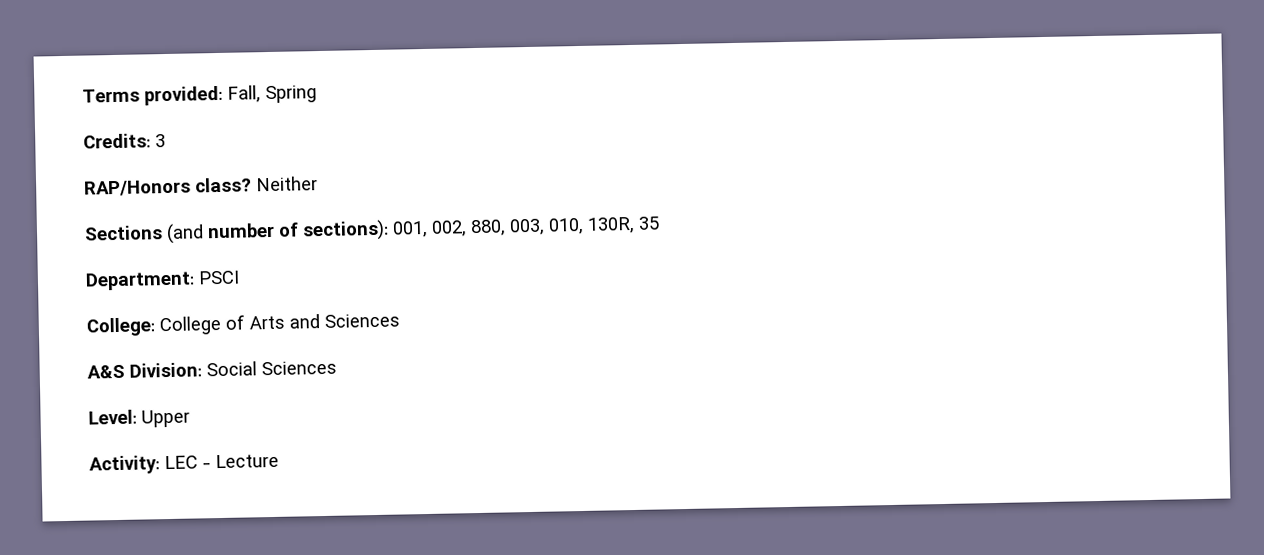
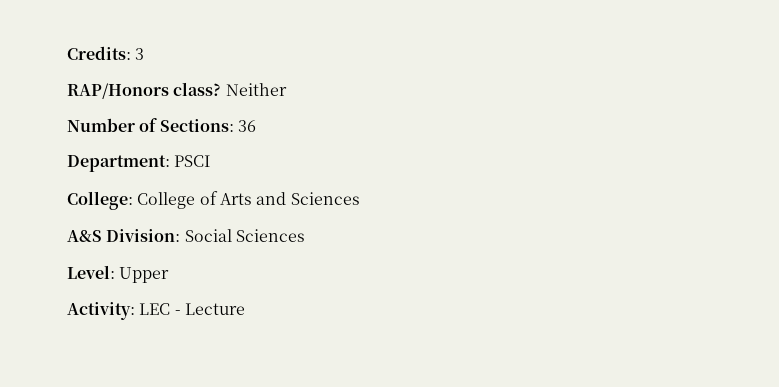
- Terms provided: Fall, Spring
- Sections (and number of sections): 001, 002, 880, 003, 010, 130R, 35
+ Number of Sections: 36

